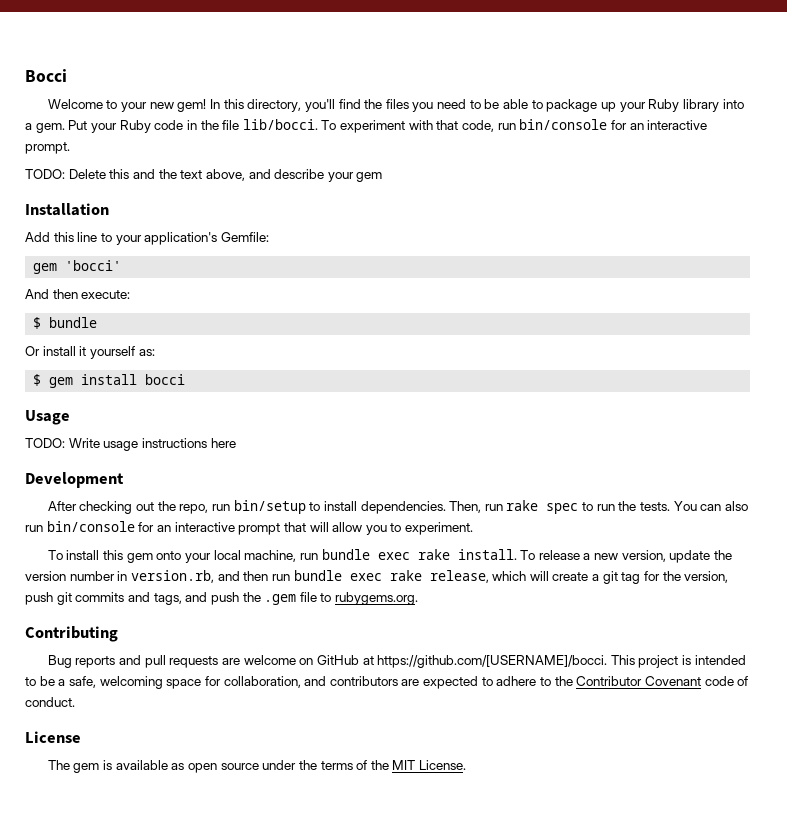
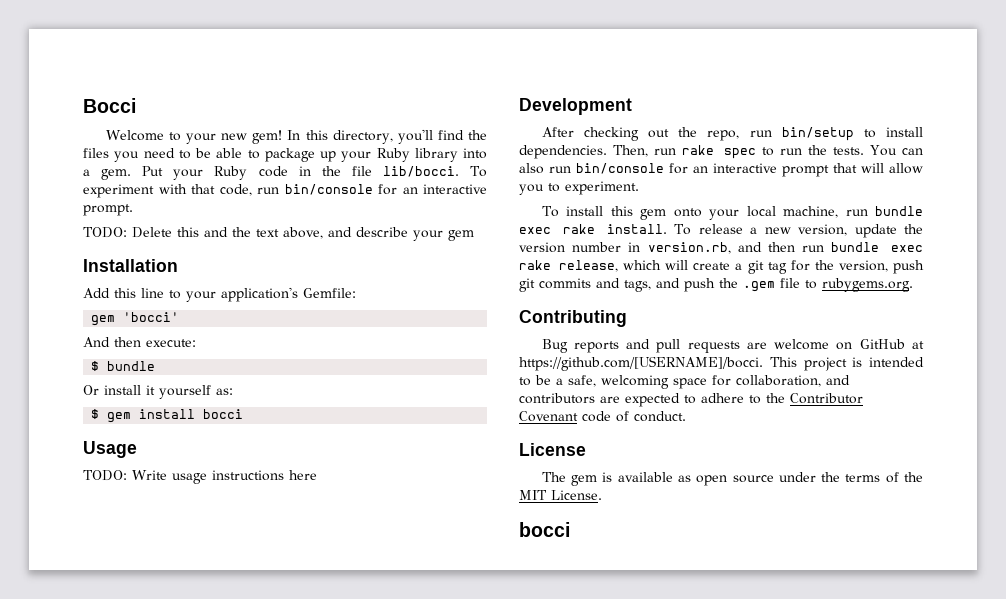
  The gem is available as open source under the terms of the MIT License.
+ bocci

